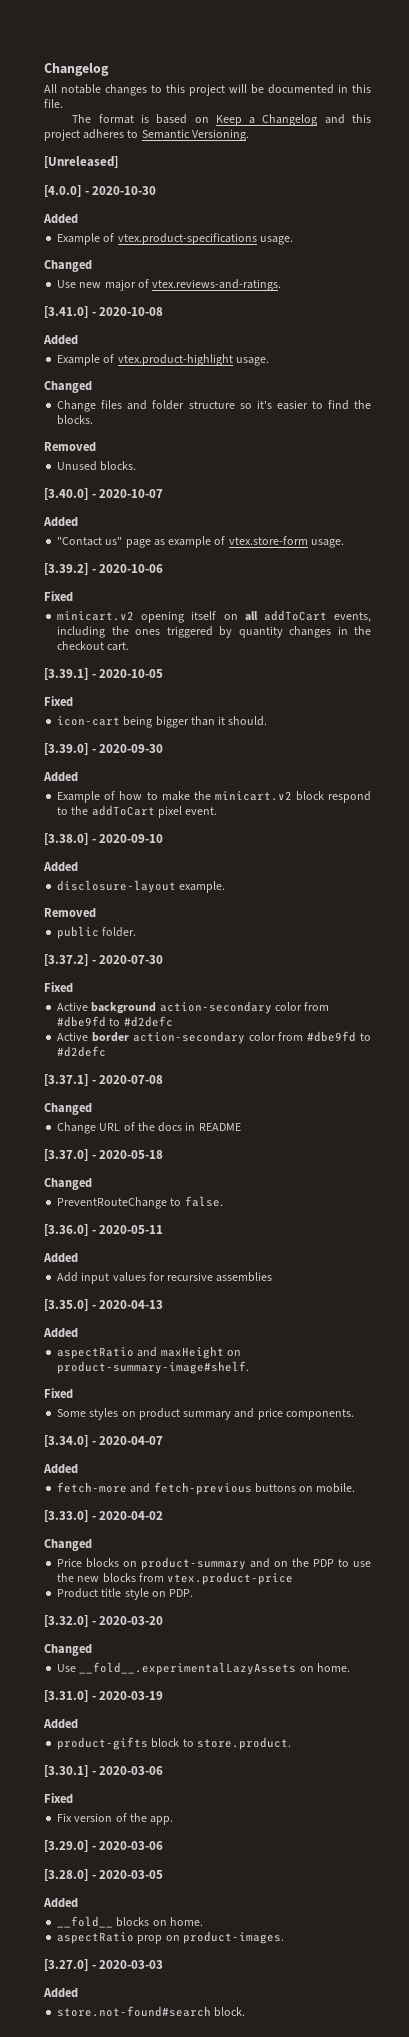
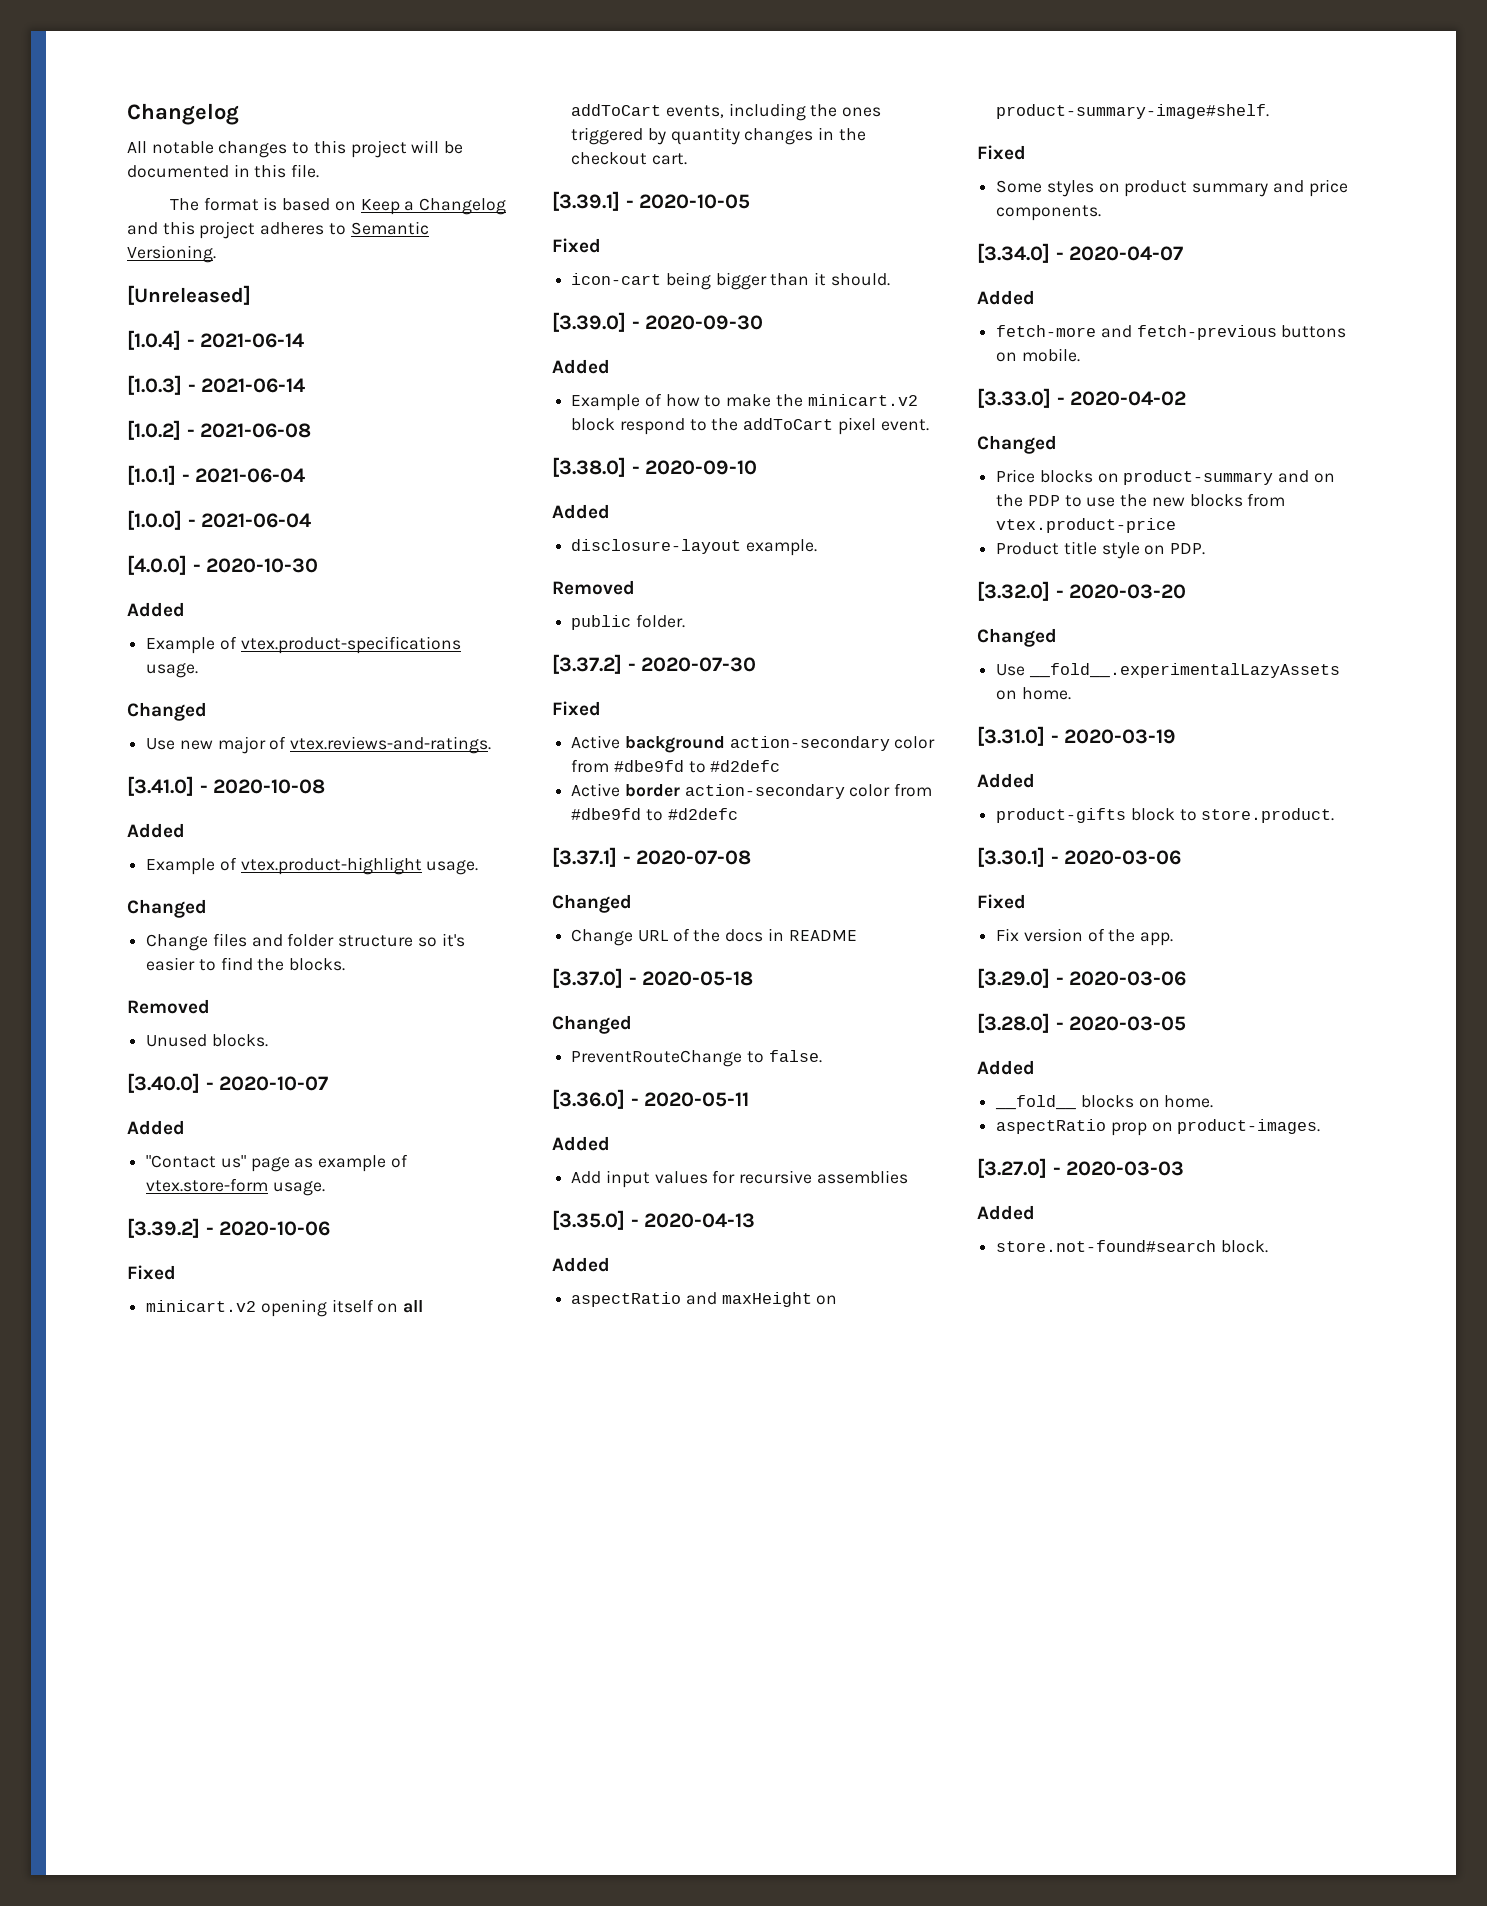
+ [1.0.4] - 2021-06-14
+ [1.0.3] - 2021-06-14
+ [1.0.2] - 2021-06-08
+ [1.0.1] - 2021-06-04
+ [1.0.0] - 2021-06-04

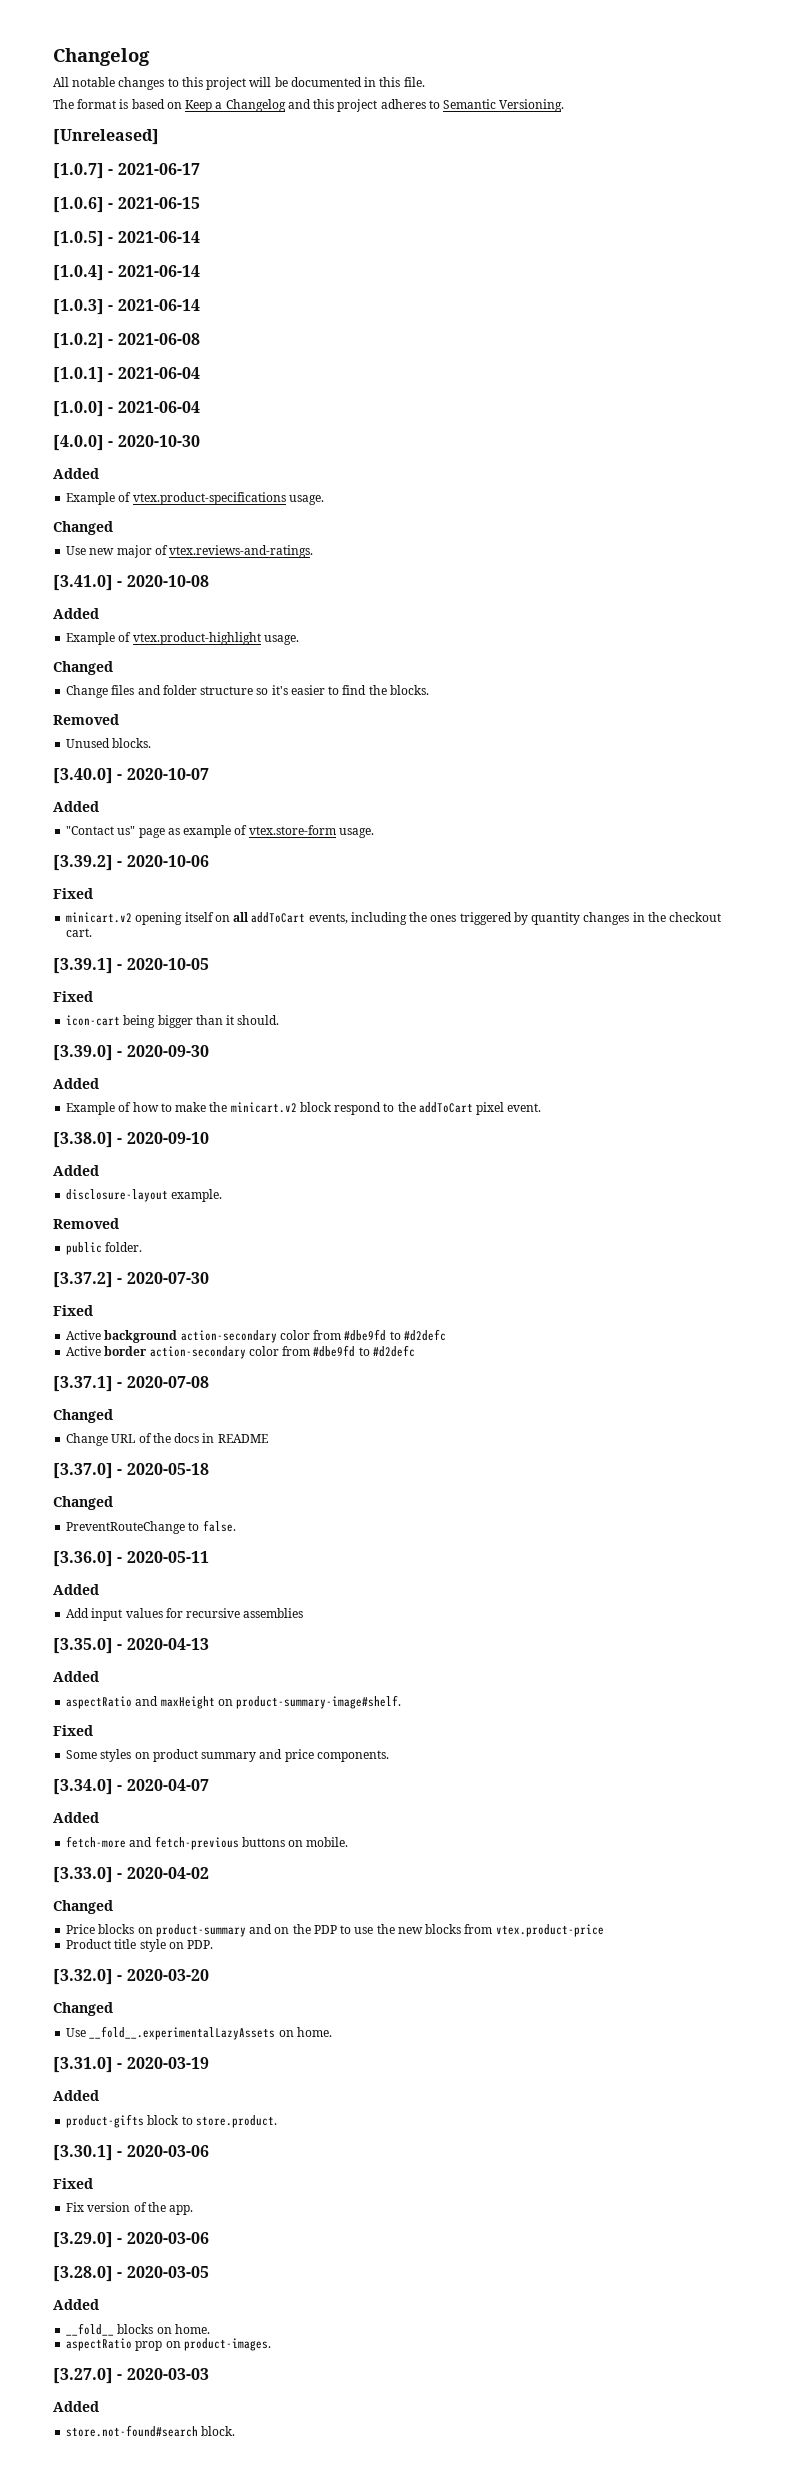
+ [1.0.7] - 2021-06-17
+ [1.0.6] - 2021-06-15
+ [1.0.5] - 2021-06-14

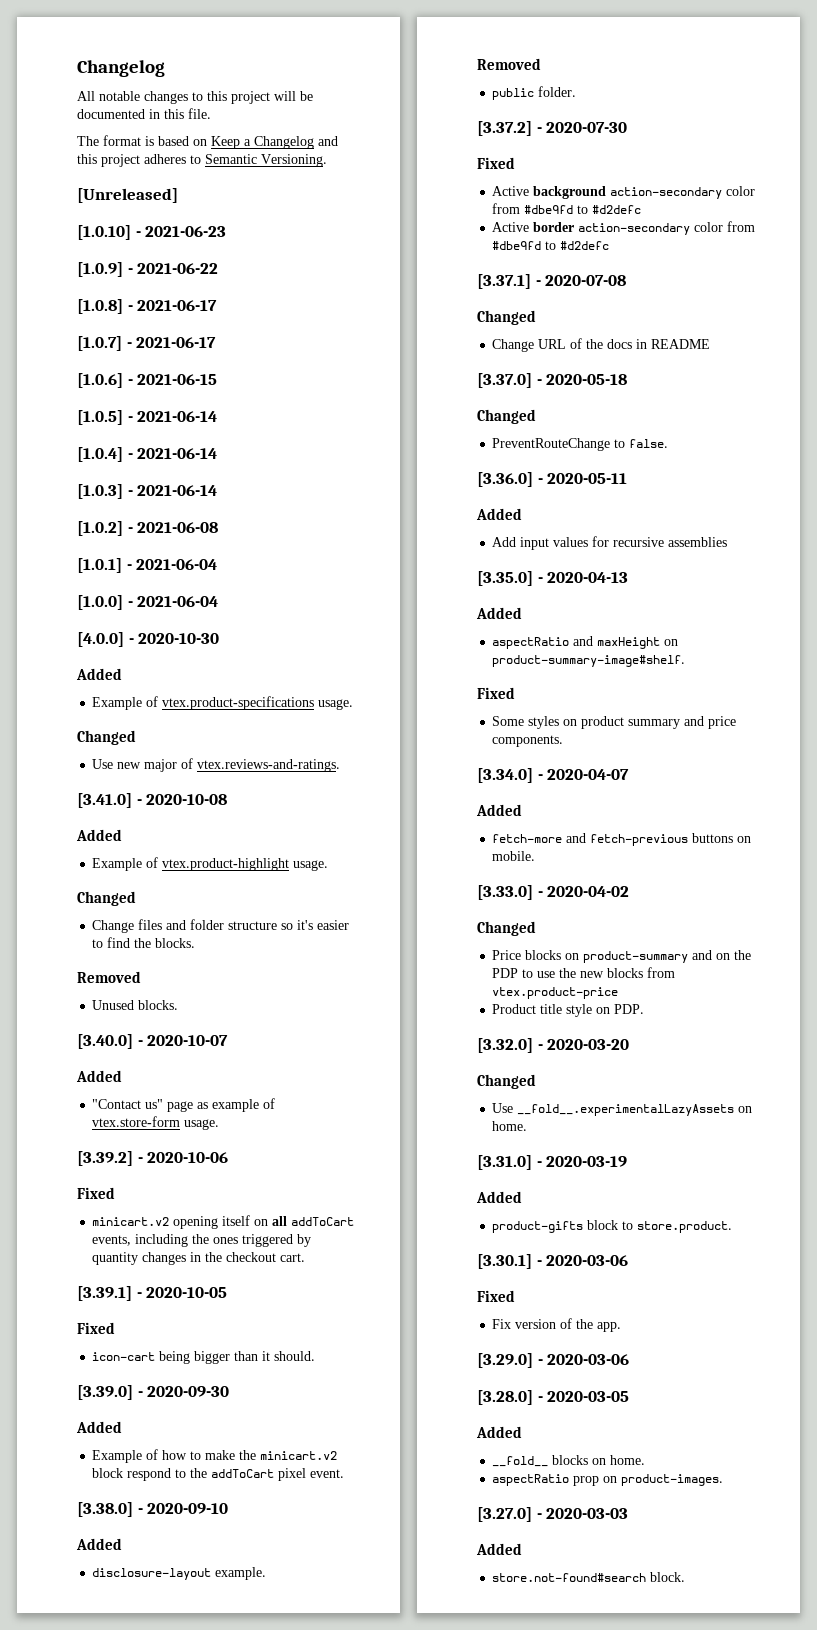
+ [1.0.10] - 2021-06-23
+ [1.0.9] - 2021-06-22
+ [1.0.8] - 2021-06-17

